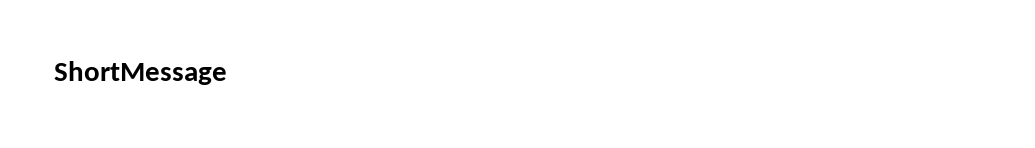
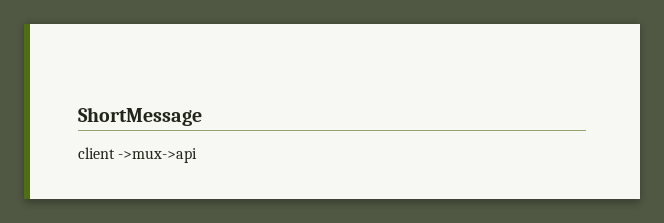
+ client ->mux->api

